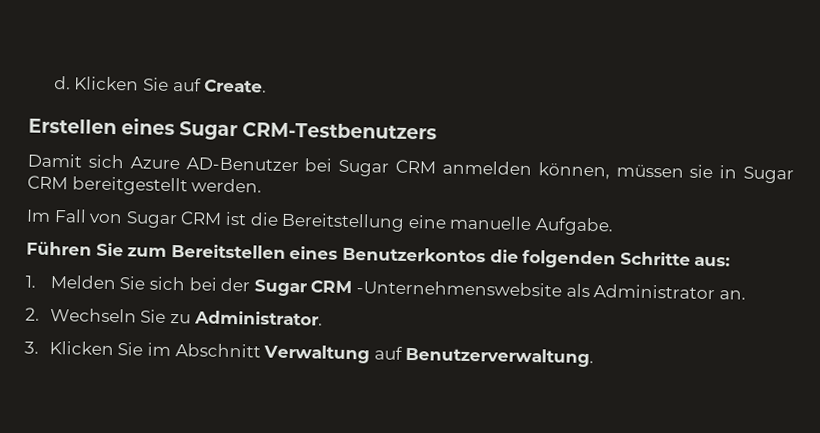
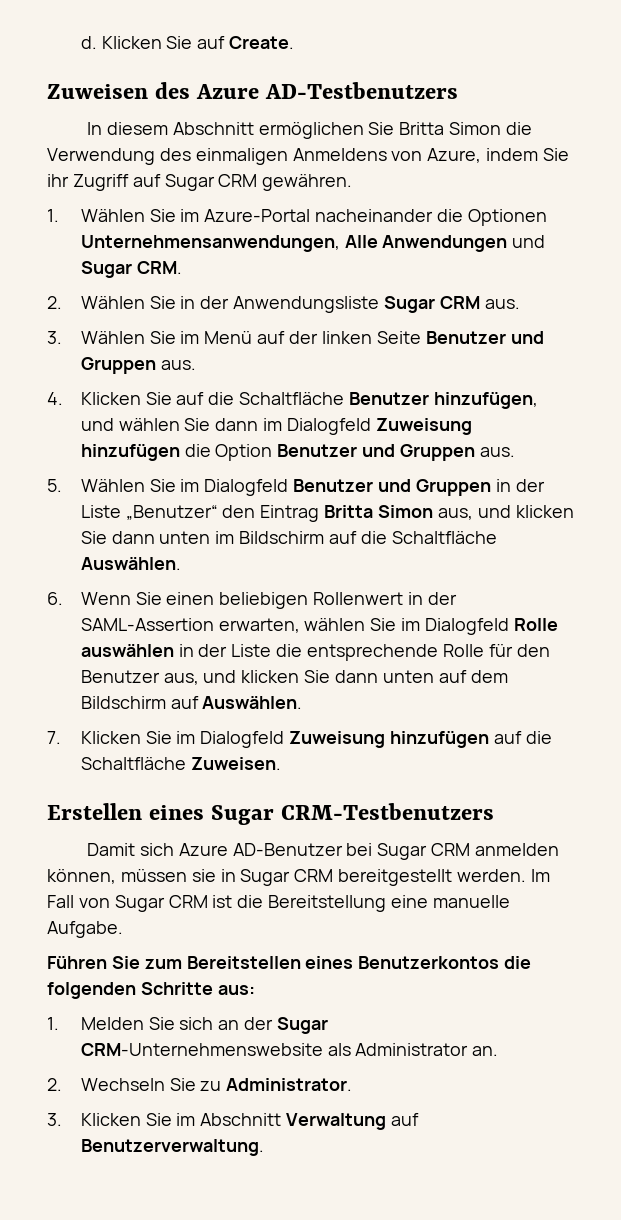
+ Zuweisen des Azure AD-Testbenutzers
+ In diesem Abschnitt ermöglichen Sie Britta Simon die Verwendung des einmaligen Anmeldens von Azure, indem Sie ihr Zugriff auf Sugar CRM gewähren.
+ 1. Wählen Sie im Azure-Portal nacheinander die Optionen Unternehmensanwendungen, Alle Anwendungen und Sugar CRM.
+ 2. Wählen Sie in der Anwendungsliste Sugar CRM aus.
+ 3. Wählen Sie im Menü auf der linken Seite Benutzer und Gruppen aus.
+ 4. Klicken Sie auf die Schaltfläche Benutzer hinzufügen, und wählen Sie dann im Dialogfeld Zuweisung hinzufügen die Option Benutzer und Gruppen aus.
+ 5. Wählen Sie im Dialogfeld Benutzer und Gruppen in der Liste „Benutzer“ den Eintrag Britta Simon aus, und klicken Sie dann unten im Bildschirm auf die Schaltfläche Auswählen.
+ 6. Wenn Sie einen beliebigen Rollenwert in der SAML-Assertion erwarten, wählen Sie im Dialogfeld Rolle auswählen in der Liste die entsprechende Rolle für den Benutzer aus, und klicken Sie dann unten auf dem Bildschirm auf Auswählen.
+ 7. Klicken Sie im Dialogfeld Zuweisung hinzufügen auf die Schaltfläche Zuweisen.
- Damit sich Azure AD-Benutzer bei Sugar CRM anmelden können, müssen sie in Sugar CRM bereitgestellt werden.
- Im Fall von Sugar CRM ist die Bereitstellung eine manuelle Aufgabe.
+ Damit sich Azure AD-Benutzer bei Sugar CRM anmelden können, müssen sie in Sugar CRM bereitgestellt werden. Im Fall von Sugar CRM ist die Bereitstellung eine manuelle Aufgabe.
- 1. Melden Sie sich bei der Sugar CRM -Unternehmenswebsite als Administrator an.
+ 1. Melden Sie sich an der Sugar CRM-Unternehmenswebsite als Administrator an.

